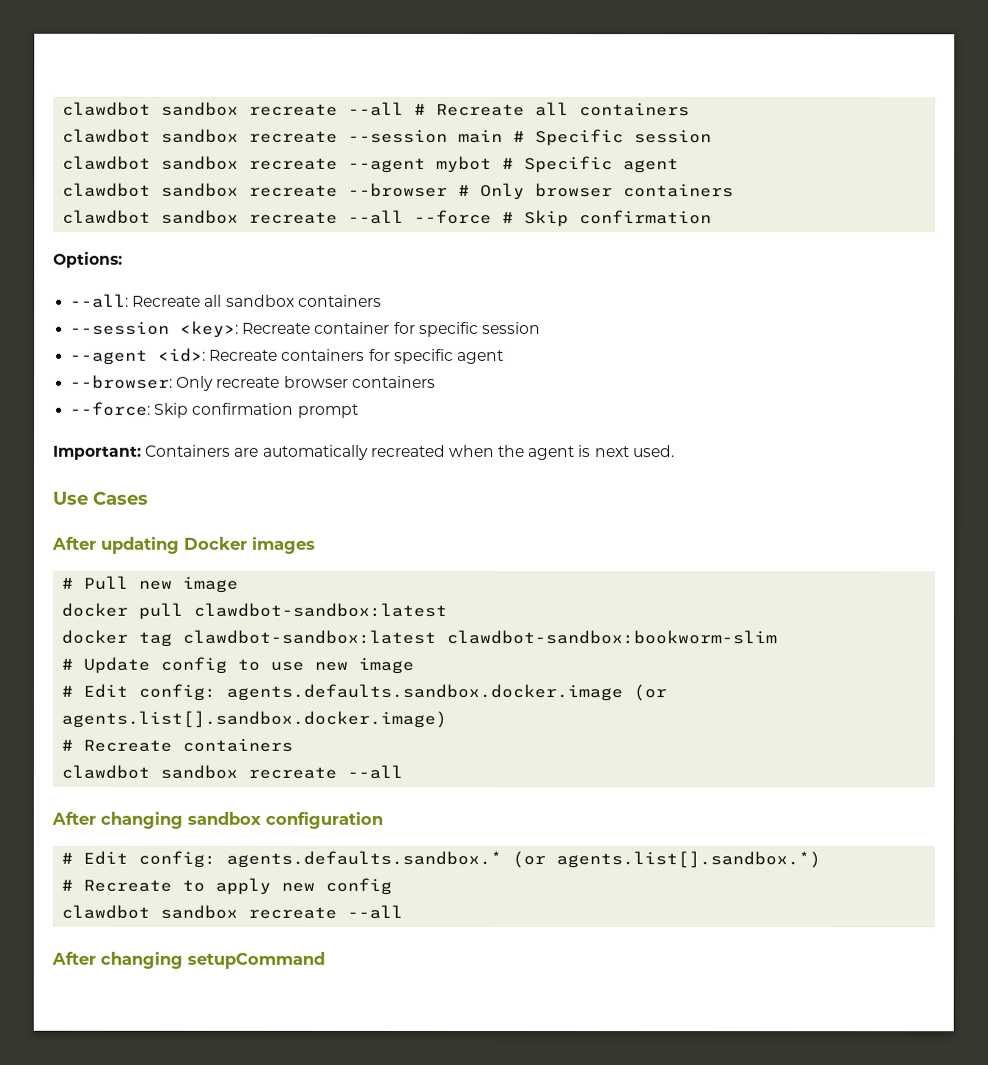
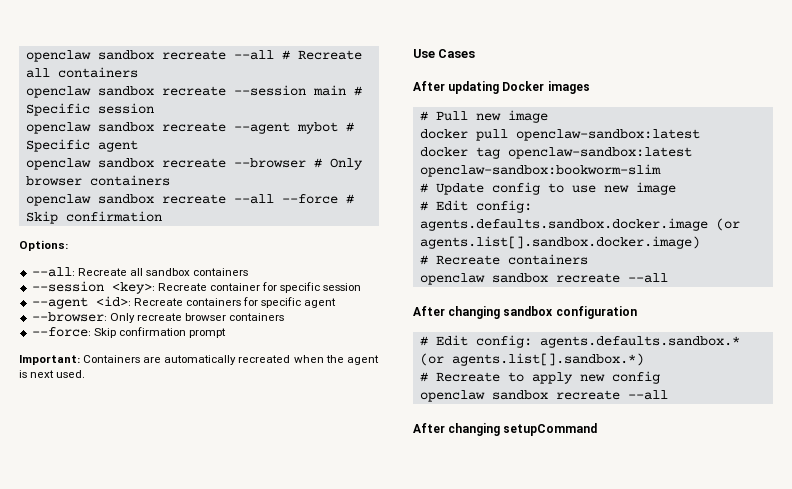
- clawdbot sandbox recreate --all # Recreate all containers
+ openclaw sandbox recreate --all # Recreate all containers
- clawdbot sandbox recreate --session main # Specific session
+ openclaw sandbox recreate --session main # Specific session
- clawdbot sandbox recreate --agent mybot # Specific agent
+ openclaw sandbox recreate --agent mybot # Specific agent
- clawdbot sandbox recreate --browser # Only browser containers
+ openclaw sandbox recreate --browser # Only browser containers
- clawdbot sandbox recreate --all --force # Skip confirmation
+ openclaw sandbox recreate --all --force # Skip confirmation
- docker pull clawdbot-sandbox:latest
+ docker pull openclaw-sandbox:latest
- docker tag clawdbot-sandbox:latest clawdbot-sandbox:bookworm-slim
+ docker tag openclaw-sandbox:latest openclaw-sandbox:bookworm-slim
  # Recreate containers
- clawdbot sandbox recreate --all
+ openclaw sandbox recreate --all
  # Recreate to apply new config
- clawdbot sandbox recreate --all
+ openclaw sandbox recreate --all

